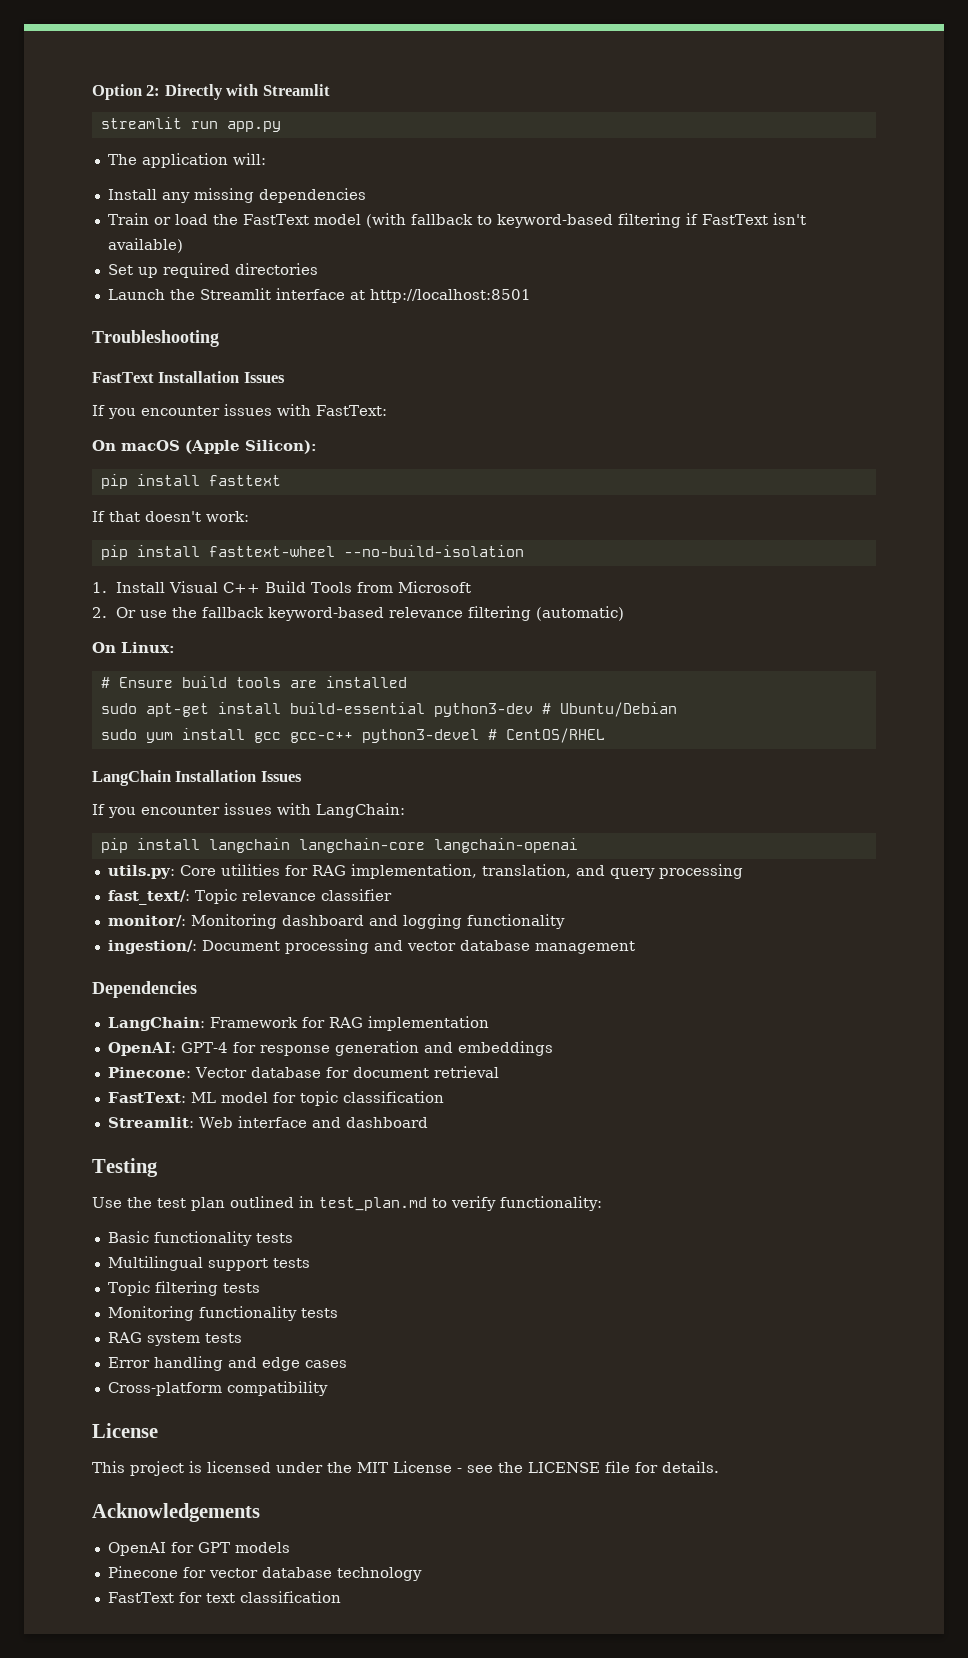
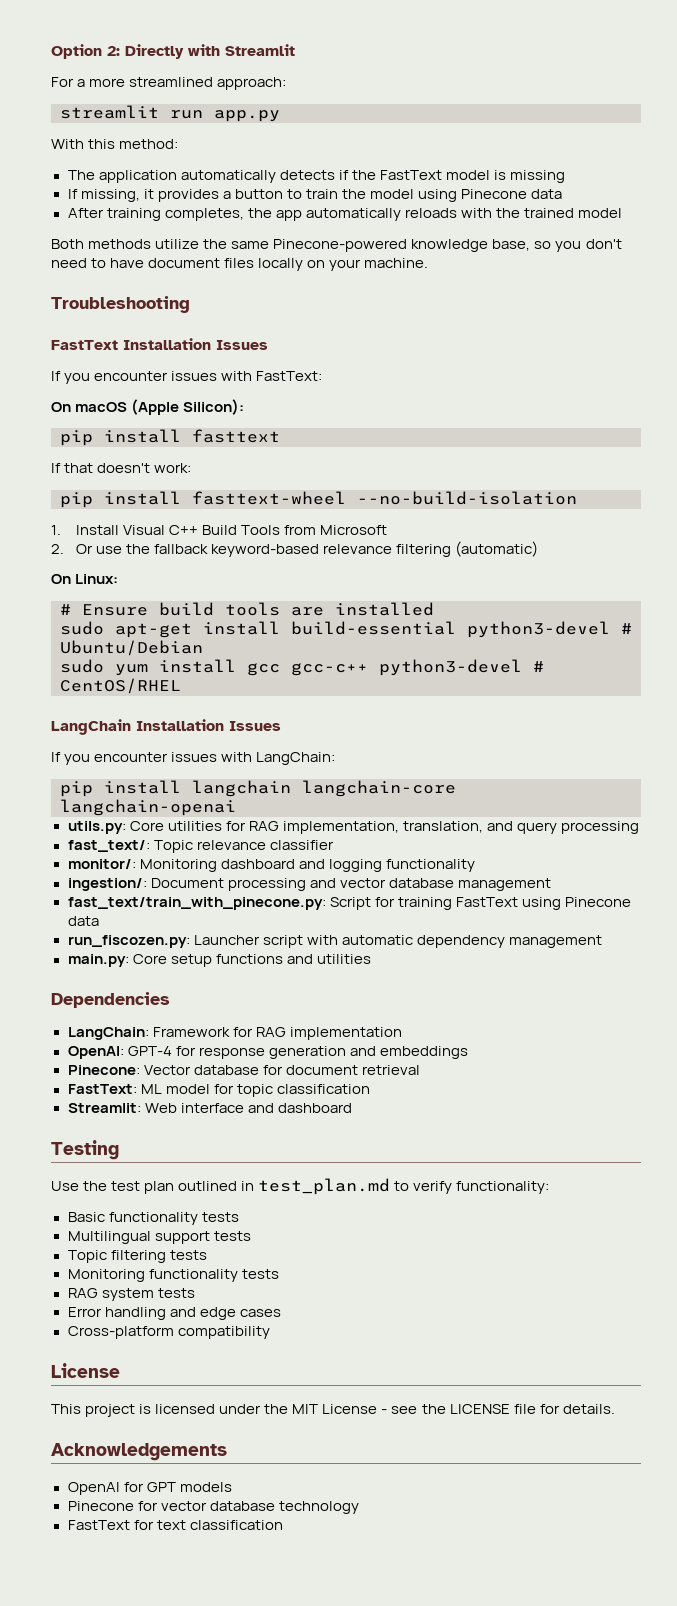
+ For a more streamlined approach:
+ With this method:
- The application will:
- Install any missing dependencies
- Train or load the FastText model (with fallback to keyword-based filtering if FastText isn't available)
- Set up required directories
- Launch the Streamlit interface at http://localhost:8501
+ The application automatically detects if the FastText model is missing
+ If missing, it provides a button to train the model using Pinecone data
+ After training completes, the app automatically reloads with the trained model
+ Both methods utilize the same Pinecone-powered knowledge base, so you don't need to have document files locally on your machine.
- sudo apt-get install build-essential python3-dev # Ubuntu/Debian
+ sudo apt-get install build-essential python3-devel # Ubuntu/Debian
+ fast_text/train_with_pinecone.py: Script for training FastText using Pinecone data
+ run_fiscozen.py: Launcher script with automatic dependency management
+ main.py: Core setup functions and utilities

